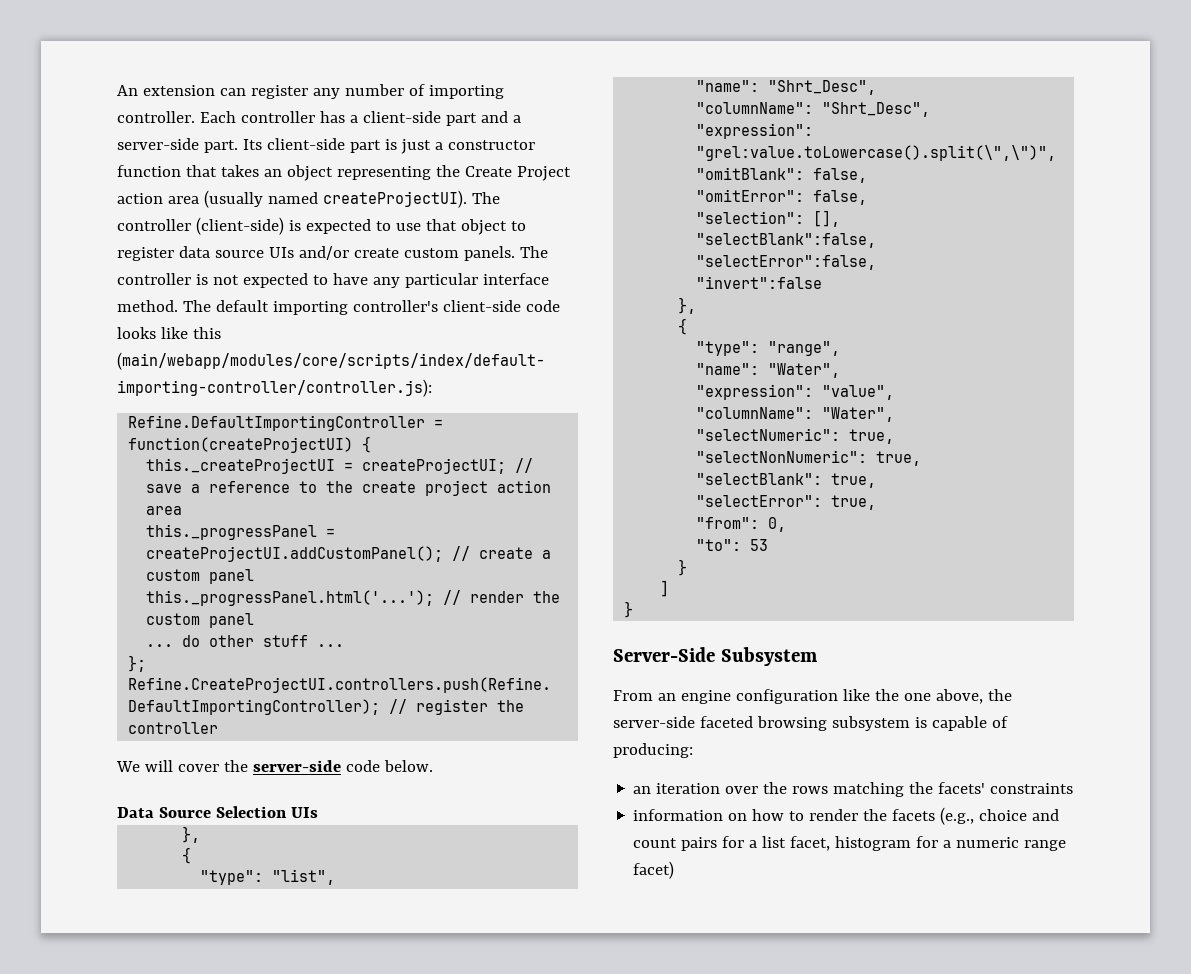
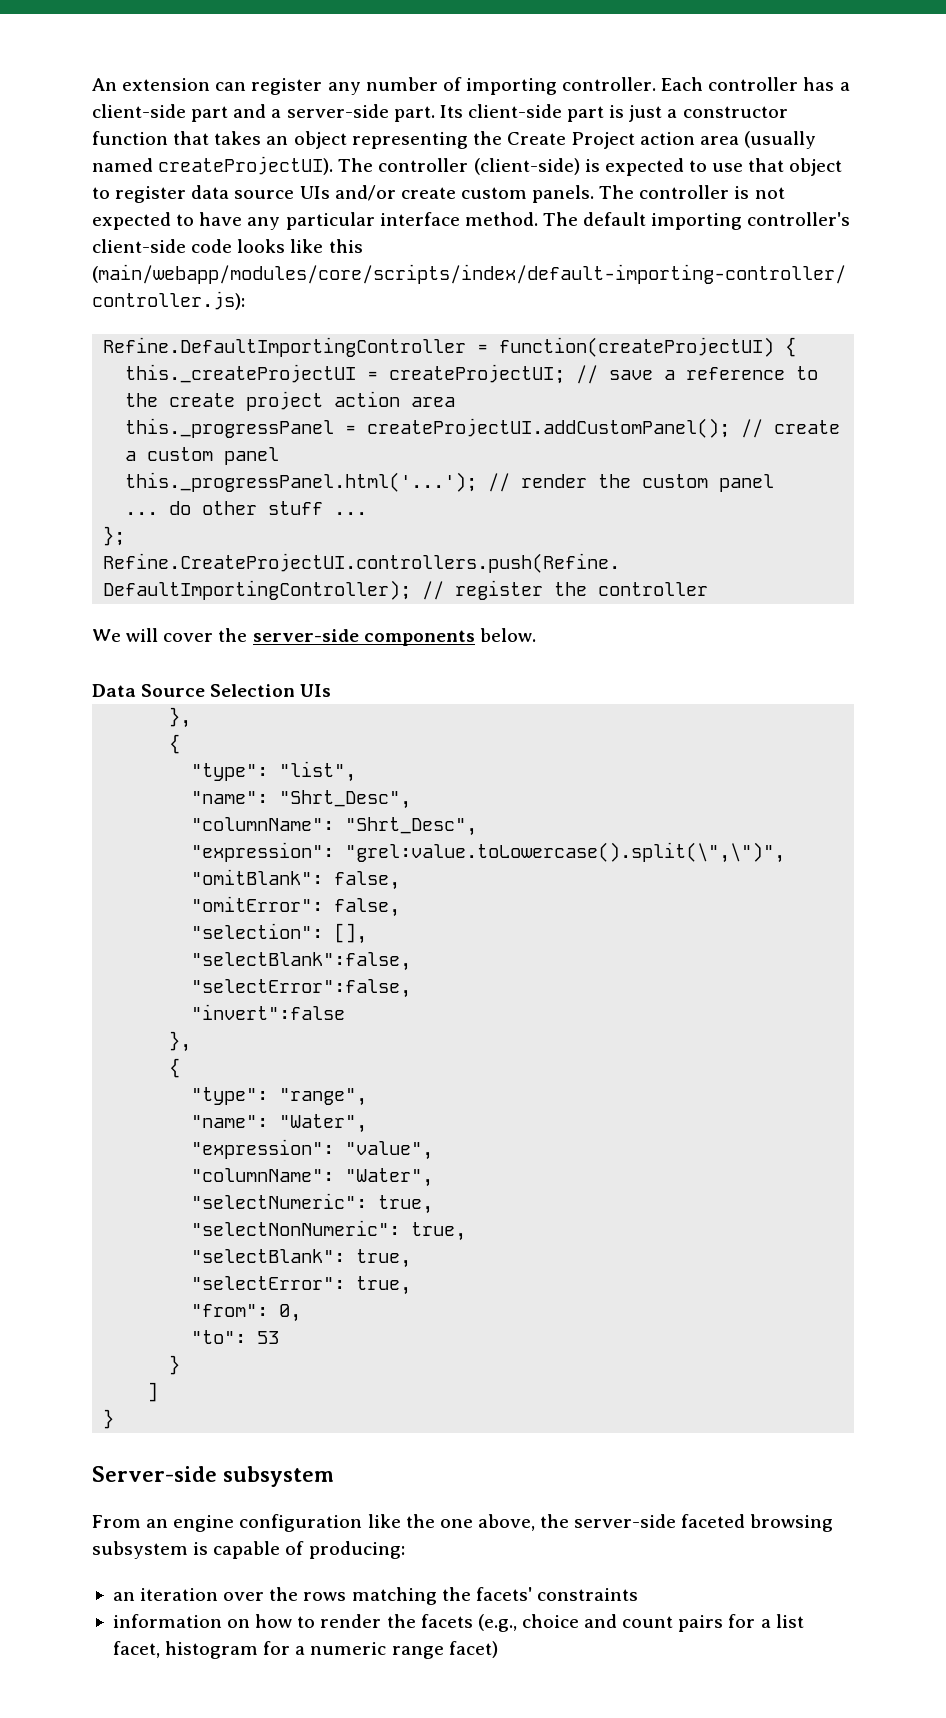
- We will cover the server-side code below.
+ We will cover the server-side components below.
- Server-Side Subsystem
+ Server-side subsystem

